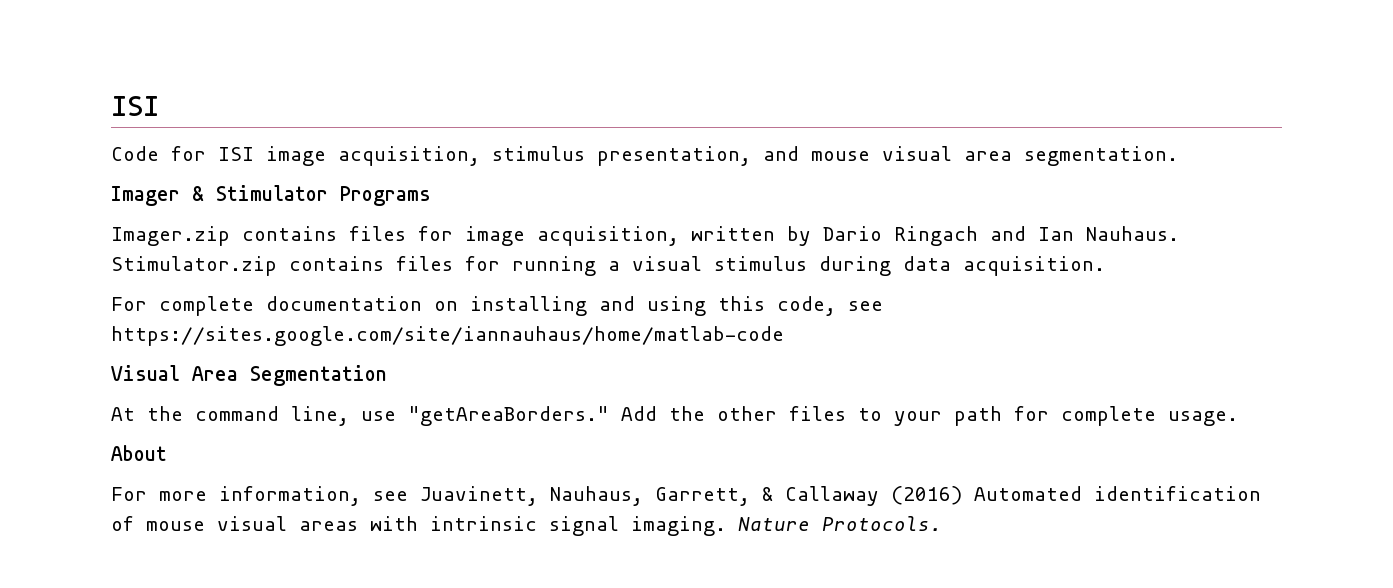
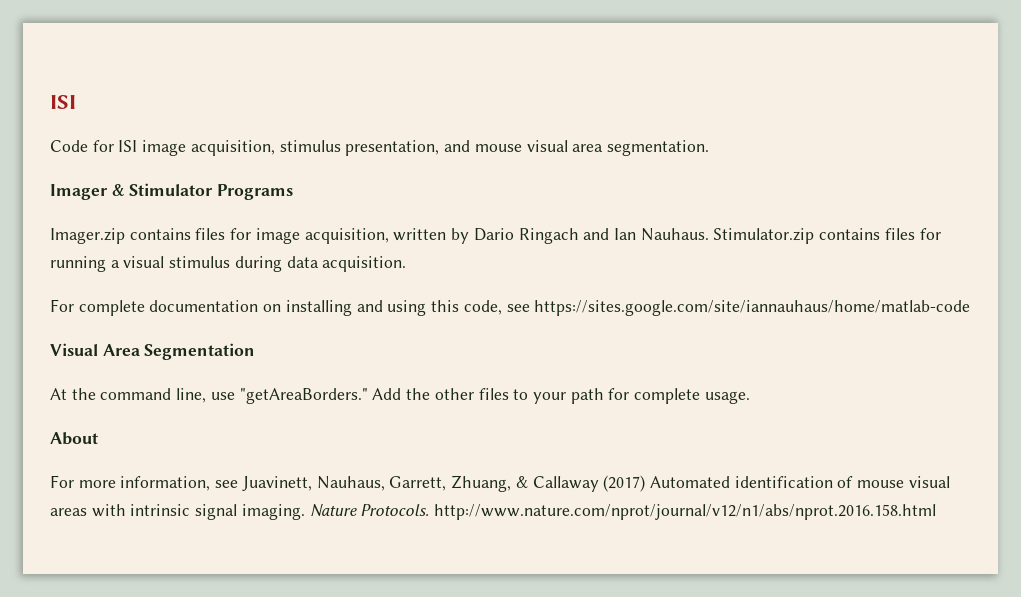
- For more information, see Juavinett, Nauhaus, Garrett, & Callaway (2016) Automated identification of mouse visual areas with intrinsic signal imaging.
+ For more information, see Juavinett, Nauhaus, Garrett, Zhuang, & Callaway (2017) Automated identification of mouse visual areas with intrinsic signal imaging.
- Nature Protocols.
+ Nature Protocols. http://www.nature.com/nprot/journal/v12/n1/abs/nprot.2016.158.html

